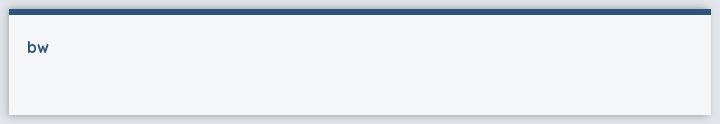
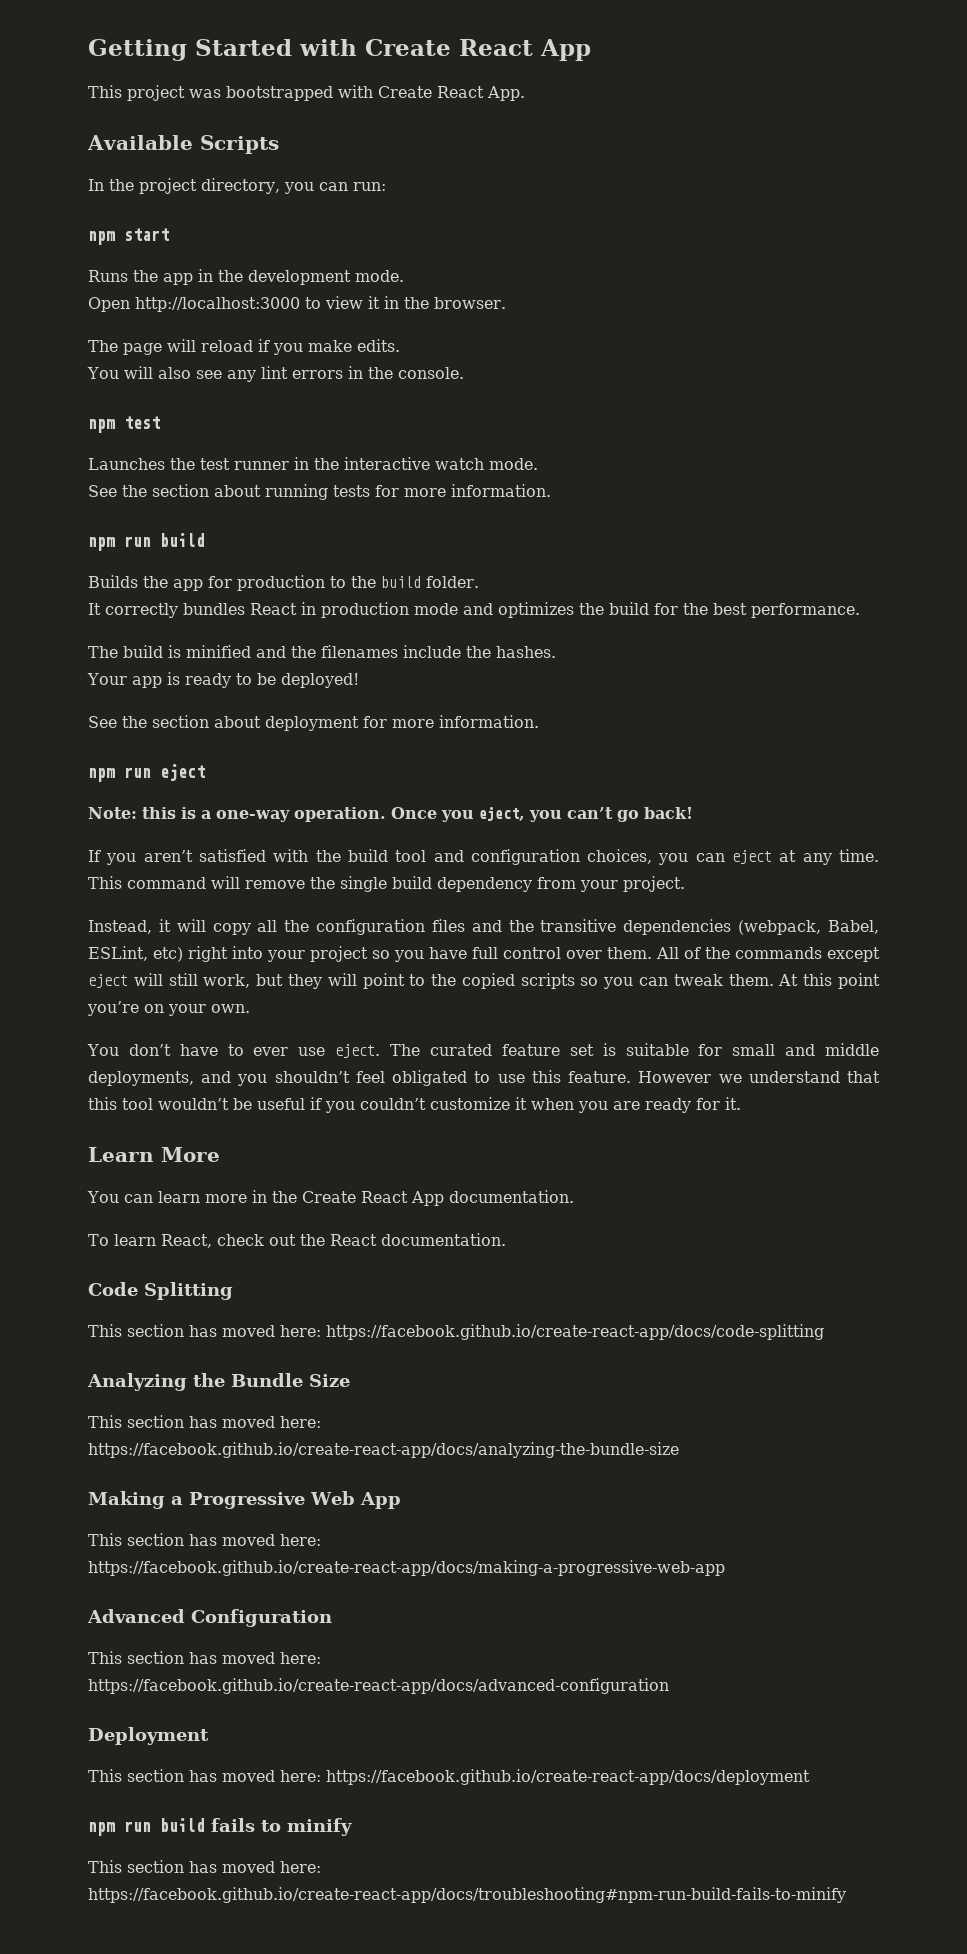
- bw
+ Getting Started with Create React App
+ This project was bootstrapped with Create React App.
+ Available Scripts
+ In the project directory, you can run:
+ npm start
+ Runs the app in the development mode.
+ Open http://localhost:3000 to view it in the browser.
+ The page will reload if you make edits.
+ You will also see any lint errors in the console.
+ npm test
+ Launches the test runner in the interactive watch mode.
+ See the section about running tests for more information.
+ npm run build
+ Builds the app for production to the build folder.
+ It correctly bundles React in production mode and optimizes the build for the best performance.
+ The build is minified and the filenames include the hashes.
+ Your app is ready to be deployed!
+ See the section about deployment for more information.
+ npm run eject
+ Note: this is a one-way operation. Once you eject, you can’t go back!
+ If you aren’t satisfied with the build tool and configuration choices, you can eject at any time. This command will remove the single build dependency from your project.
+ Instead, it will copy all the configuration files and the transitive dependencies (webpack, Babel, ESLint, etc) right into your project so you have full control over them. All of the commands except eject will still work, but they will point to the copied scripts so you can tweak them. At this point you’re on your own.
+ You don’t have to ever use eject. The curated feature set is suitable for small and middle deployments, and you shouldn’t feel obligated to use this feature. However we understand that this tool wouldn’t be useful if you couldn’t customize it when you are ready for it.
+ Learn More
+ You can learn more in the Create React App documentation.
+ To learn React, check out the React documentation.
+ Code Splitting
+ This section has moved here: https://facebook.github.io/create-react-app/docs/code-splitting
+ Analyzing the Bundle Size
+ This section has moved here: https://facebook.github.io/create-react-app/docs/analyzing-the-bundle-size
+ Making a Progressive Web App
+ This section has moved here: https://facebook.github.io/create-react-app/docs/making-a-progressive-web-app
+ Advanced Configuration
+ This section has moved here: https://facebook.github.io/create-react-app/docs/advanced-configuration
+ Deployment
+ This section has moved here: https://facebook.github.io/create-react-app/docs/deployment
+ npm run build fails to minify
+ This section has moved here: https://facebook.github.io/create-react-app/docs/troubleshooting#npm-run-build-fails-to-minify

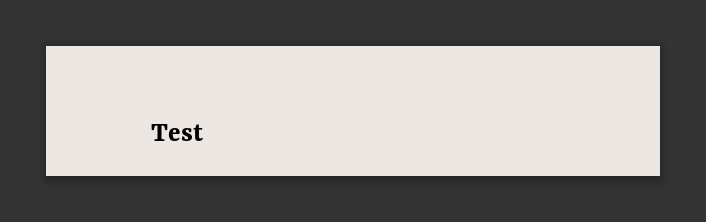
- Getting Started with Create React App
- This project was bootstrapped with Create React App.
- Available Scripts
- In the project directory, you can run:
- npm start
- Runs the app in the development mode.
- Open http://localhost:3000 to view it in the browser.
- The page will reload if you make edits.
- You will also see any lint errors in the console.
- npm test
- Launches the test runner in the interactive watch mode.
- See the section about running tests for more information.
- npm run build
- Builds the app for production to the build folder.
- It correctly bundles React in production mode and optimizes the build for the best performance.
- The build is minified and the filenames include the hashes.
- Your app is ready to be deployed!
- See the section about deployment for more information.
- npm run eject
- Note: this is a one-way operation. Once you eject, you can’t go back!
- If you aren’t satisfied with the build tool and configuration choices, you can eject at any time. This command will remove the single build dependency from your project.
- Instead, it will copy all the configuration files and the transitive dependencies (webpack, Babel, ESLint, etc) right into your project so you have full control over them. All of the commands except eject will still work, but they will point to the copied scripts so you can tweak them. At this point you’re on your own.
- You don’t have to ever use eject. The curated feature set is suitable for small and middle deployments, and you shouldn’t feel obligated to use this feature. However we understand that this tool wouldn’t be useful if you couldn’t customize it when you are ready for it.
- Learn More
- You can learn more in the Create React App documentation.
- To learn React, check out the React documentation.
- Code Splitting
- This section has moved here: https://facebook.github.io/create-react-app/docs/code-splitting
- Analyzing the Bundle Size
- This section has moved here: https://facebook.github.io/create-react-app/docs/analyzing-the-bundle-size
- Making a Progressive Web App
- This section has moved here: https://facebook.github.io/create-react-app/docs/making-a-progressive-web-app
- Advanced Configuration
- This section has moved here: https://facebook.github.io/create-react-app/docs/advanced-configuration
- Deployment
- This section has moved here: https://facebook.github.io/create-react-app/docs/deployment
- npm run build fails to minify
- This section has moved here: https://facebook.github.io/create-react-app/docs/troubleshooting#npm-run-build-fails-to-minify
+ Test

